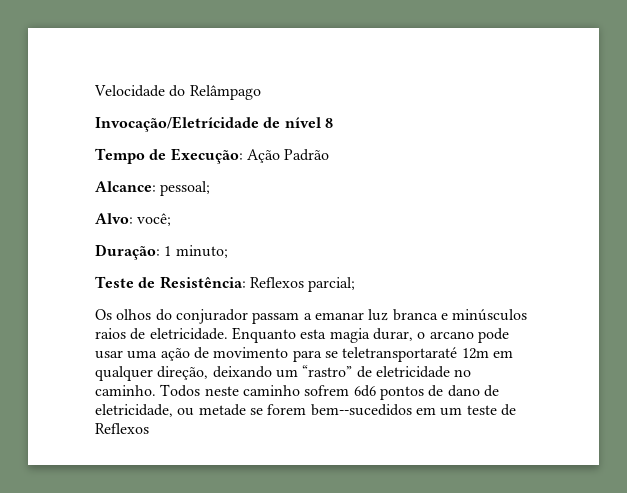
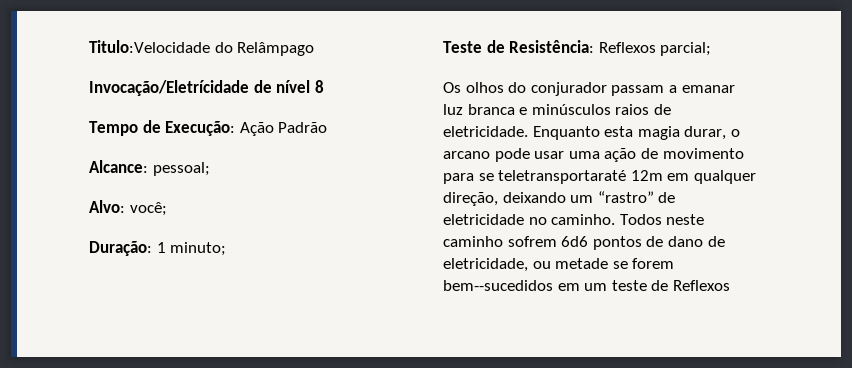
- Velocidade do Relâmpago
+ Titulo:Velocidade do Relâmpago

